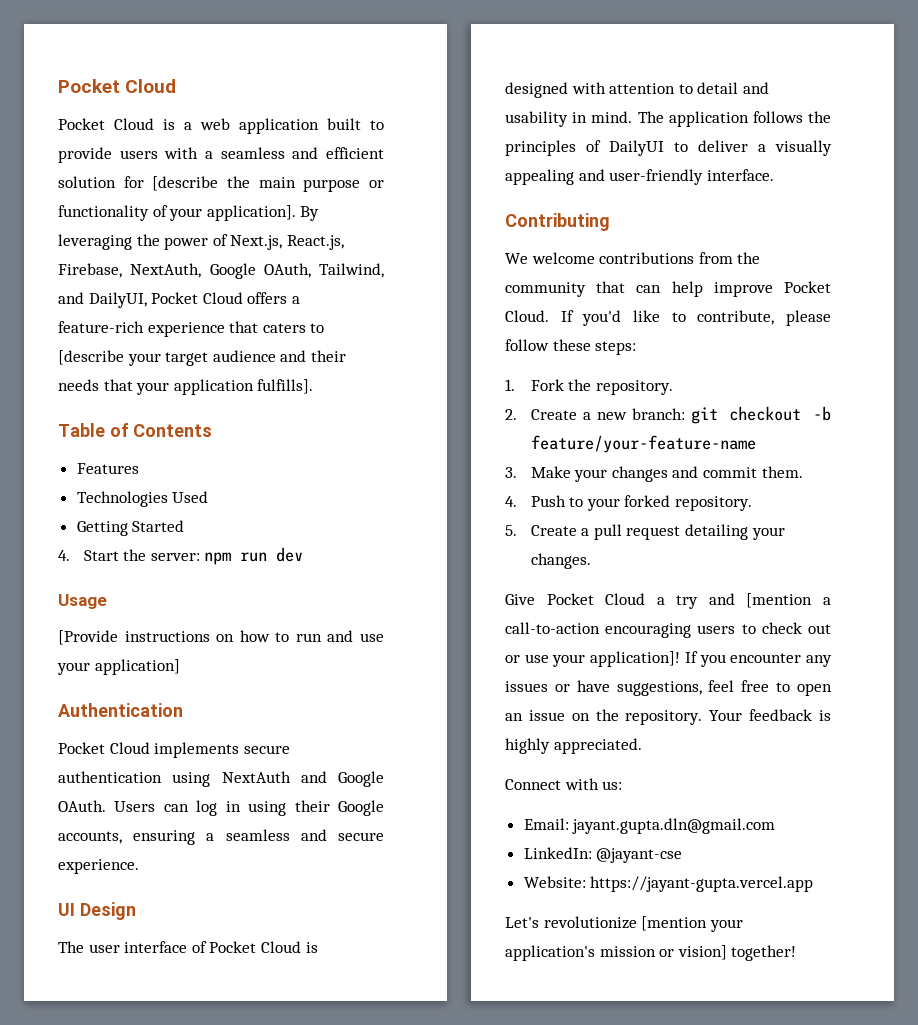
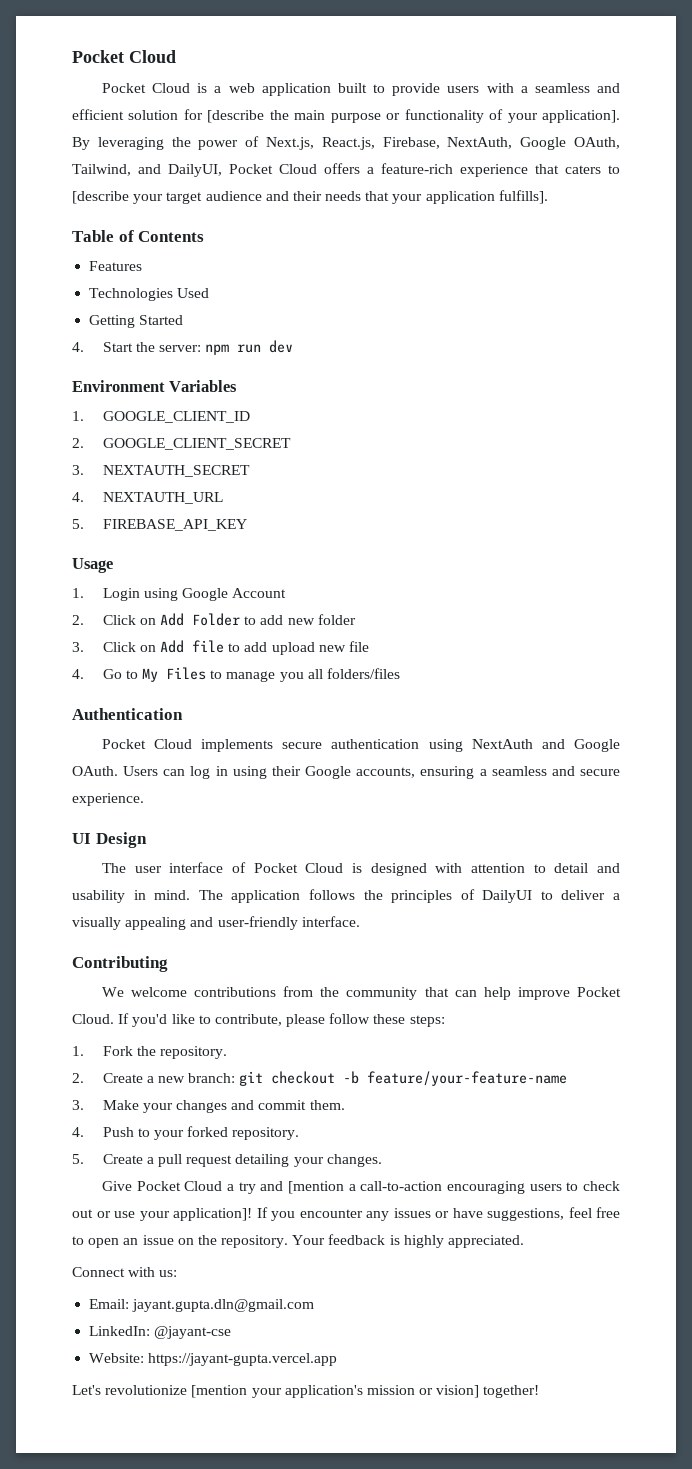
+ Environment Variables
+ 1. GOOGLE_CLIENT_ID
+ 2. GOOGLE_CLIENT_SECRET
+ 3. NEXTAUTH_SECRET
+ 4. NEXTAUTH_URL
+ 5. FIREBASE_API_KEY
  Usage
- [Provide instructions on how to run and use your application]
+ 1. Login using Google Account
+ 2. Click on Add Folder to add new folder
+ 3. Click on Add file to add upload new file
+ 4. Go to My Files to manage you all folders/files

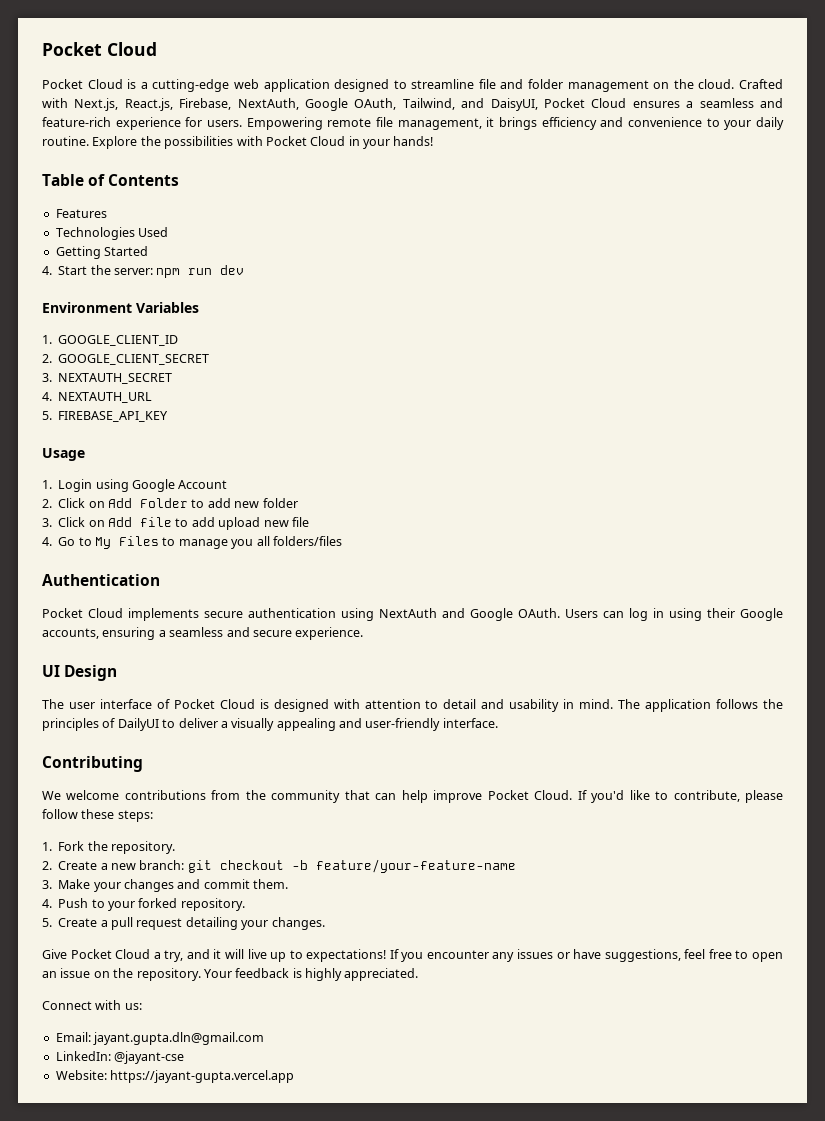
- Pocket Cloud is a web application built to provide users with a seamless and efficient solution for [describe the main purpose or functionality of your application]. By leveraging the power of Next.js, React.js, Firebase, NextAuth, Google OAuth, Tailwind, and DailyUI, Pocket Cloud offers a feature-rich experience that caters to [describe your target audience and their needs that your application fulfills].
+ Pocket Cloud is a cutting-edge web application designed to streamline file and folder management on the cloud. Crafted with Next.js, React.js, Firebase, NextAuth, Google OAuth, Tailwind, and DaisyUI, Pocket Cloud ensures a seamless and feature-rich experience for users. Empowering remote file management, it brings efficiency and convenience to your daily routine. Explore the possibilities with Pocket Cloud in your hands!
- Give Pocket Cloud a try and [mention a call-to-action encouraging users to check out or use your application]!
+ Give Pocket Cloud a try, and it will live up to expectations!
- Let's revolutionize [mention your application's mission or vision] together!

